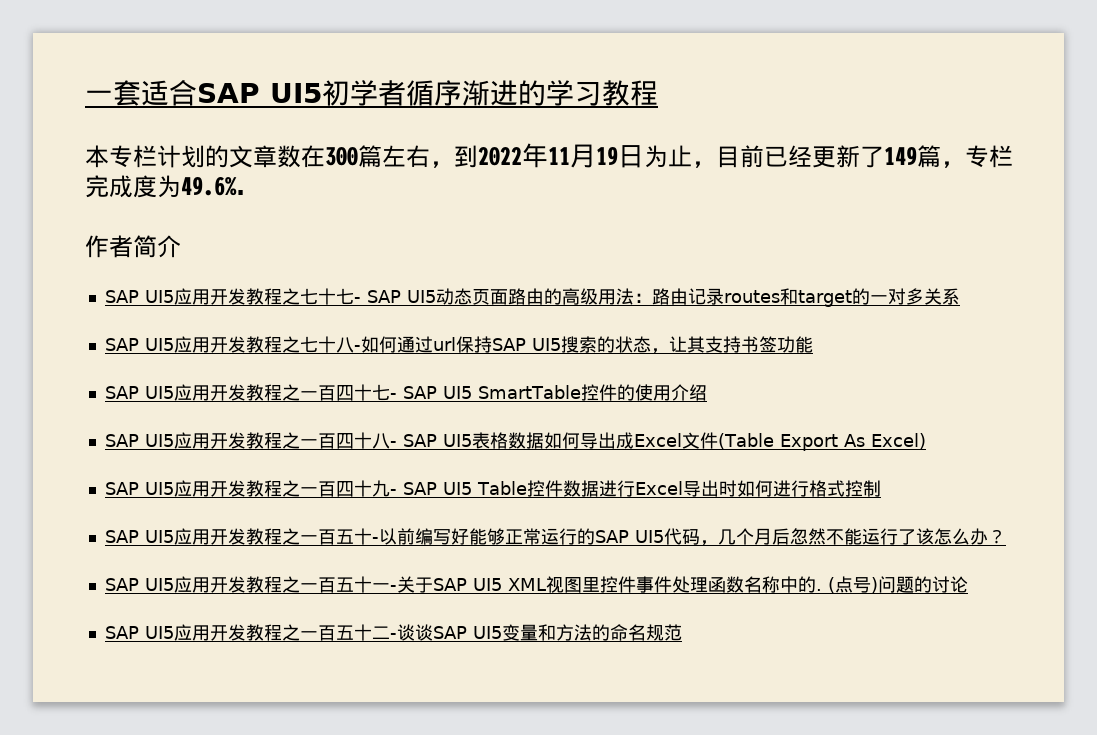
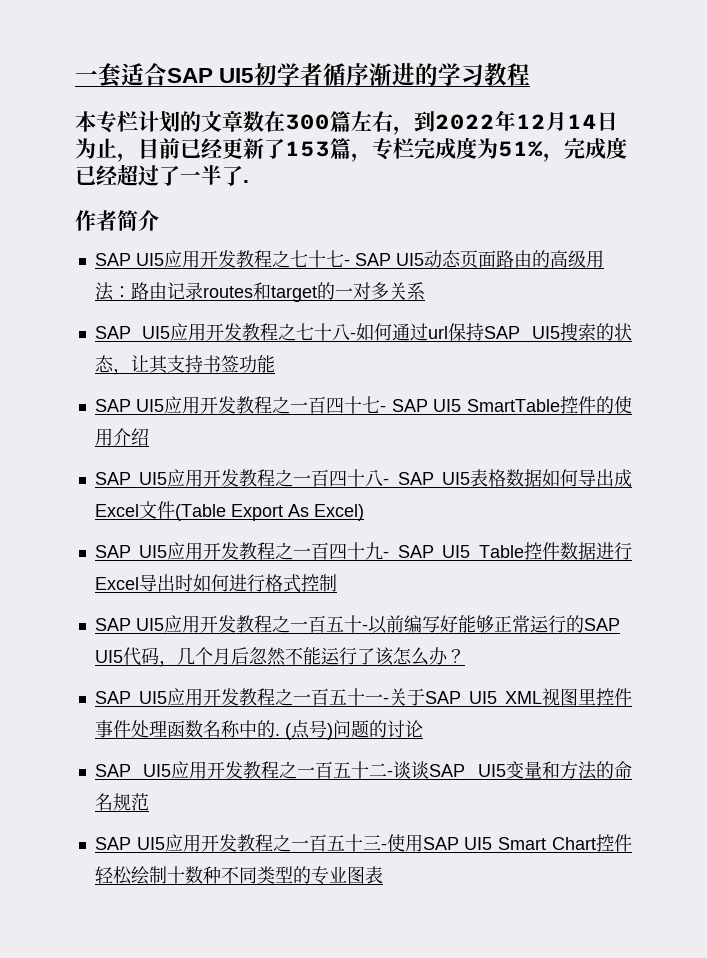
- 本专栏计划的文章数在300篇左右，到2022年11月19日为止，目前已经更新了149篇，专栏完成度为49.6%.
+ 本专栏计划的文章数在300篇左右，到2022年12月14日为止，目前已经更新了153篇，专栏完成度为51%，完成度已经超过了一半了.
+ SAP UI5应用开发教程之一百五十三-使用SAP UI5 Smart Chart控件轻松绘制十数种不同类型的专业图表

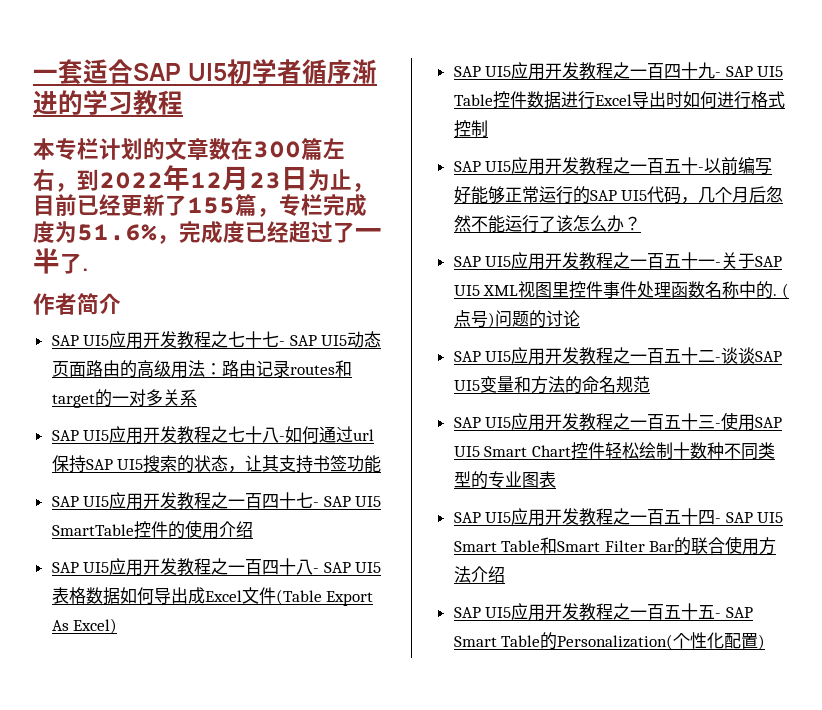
- 本专栏计划的文章数在300篇左右，到2022年12月14日为止，目前已经更新了153篇，专栏完成度为51%，完成度已经超过了一半了.
+ 本专栏计划的文章数在300篇左右，到2022年12月23日为止，目前已经更新了155篇，专栏完成度为51.6%，完成度已经超过了一半了.
+ SAP UI5应用开发教程之一百五十四- SAP UI5 Smart Table和Smart Filter Bar的联合使用方法介绍
+ SAP UI5应用开发教程之一百五十五- SAP Smart Table的Personalization(个性化配置)

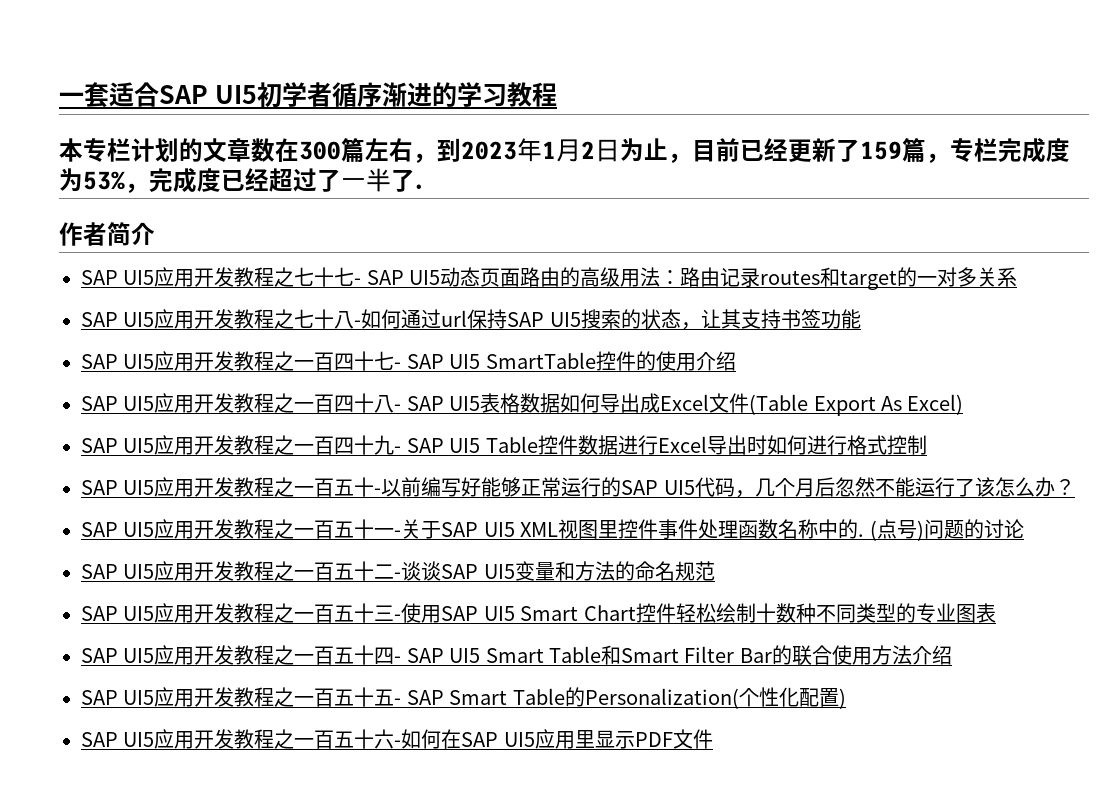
- 本专栏计划的文章数在300篇左右，到2022年12月23日为止，目前已经更新了155篇，专栏完成度为51.6%，完成度已经超过了一半了.
+ 本专栏计划的文章数在300篇左右，到2023年1月2日为止，目前已经更新了159篇，专栏完成度为53%，完成度已经超过了一半了.
+ SAP UI5应用开发教程之一百五十六-如何在SAP UI5应用里显示PDF文件

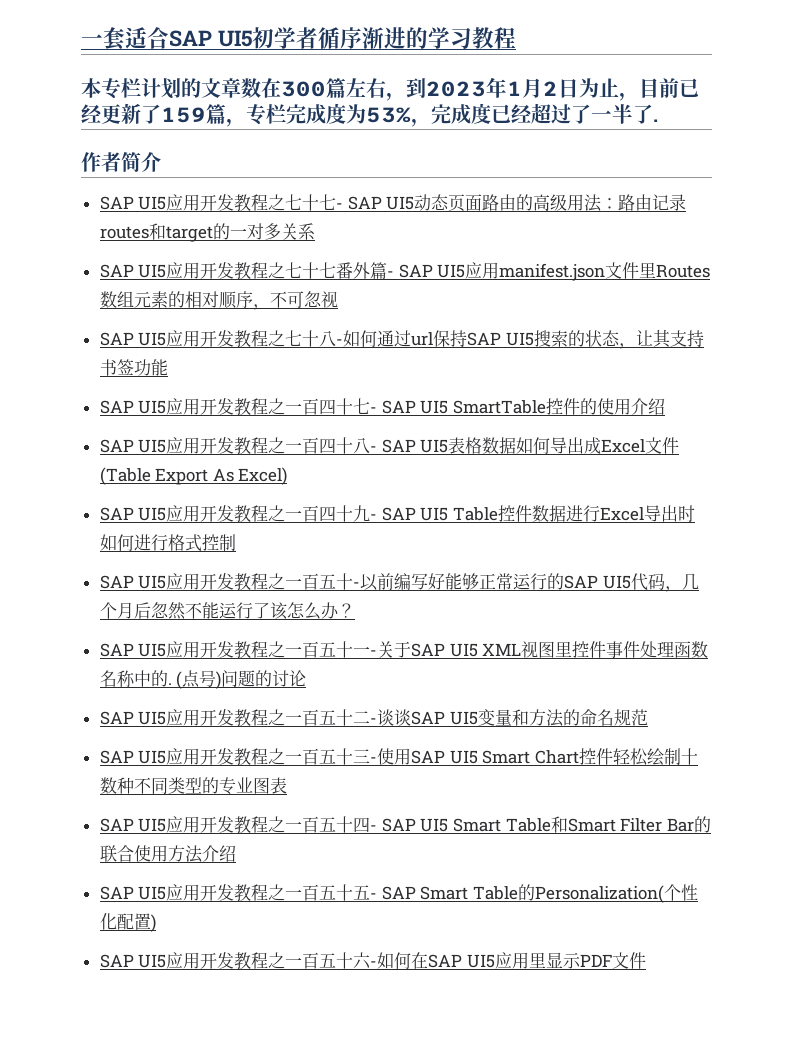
+ SAP UI5应用开发教程之七十七番外篇- SAP UI5应用manifest.json文件里Routes数组元素的相对顺序，不可忽视

